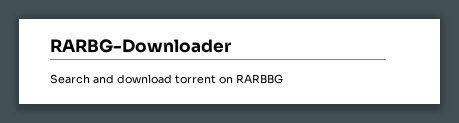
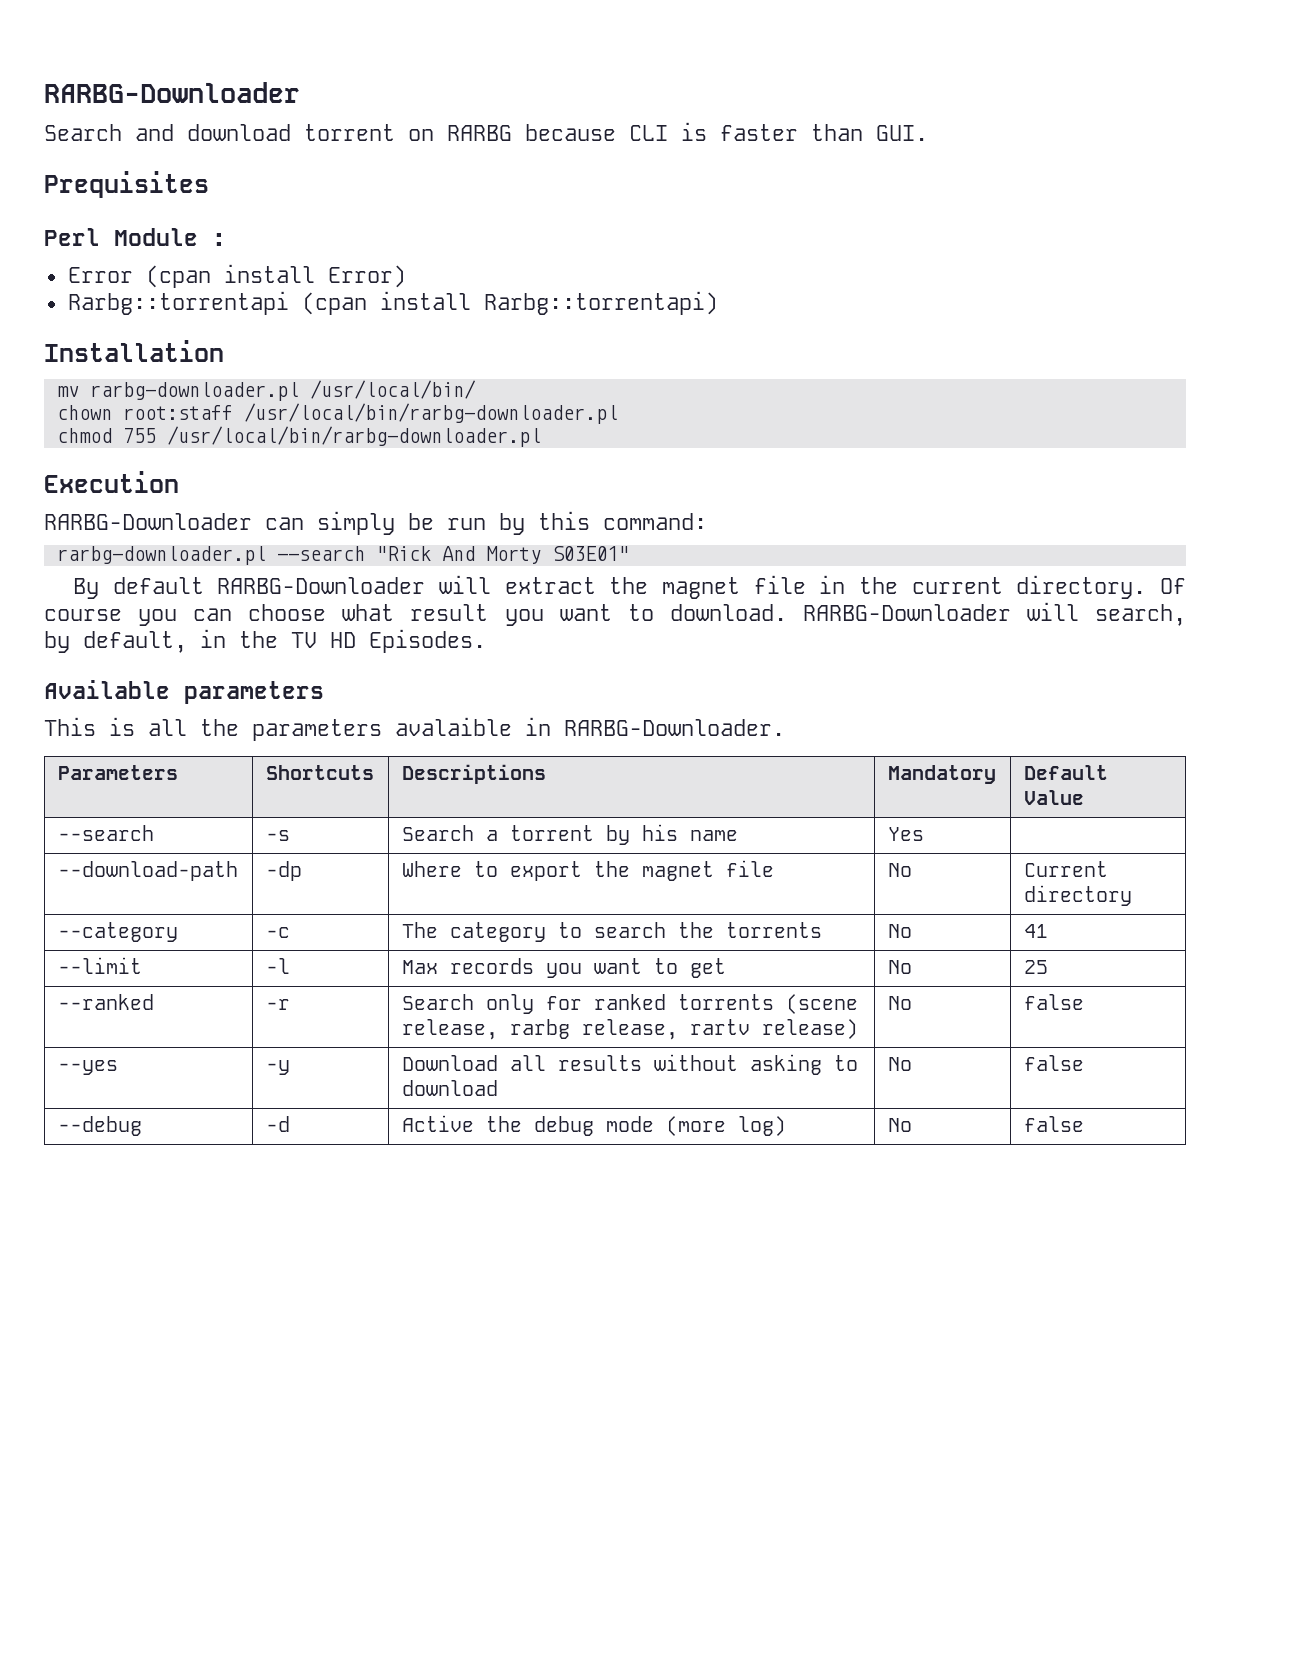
- Search and download torrent on RARBBG
+ Search and download torrent on RARBG because CLI is faster than GUI.
+ Prequisites
+ Perl Module :
+ Error (cpan install Error)
+ Rarbg::torrentapi (cpan install Rarbg::torrentapi)
+ Installation
+ mv rarbg-downloader.pl /usr/local/bin/
+ chown root:staff /usr/local/bin/rarbg-downloader.pl
+ chmod 755 /usr/local/bin/rarbg-downloader.pl
+ Execution
+ RARBG-Downloader can simply be run by this command:
+ rarbg-downloader.pl --search "Rick And Morty S03E01"
+ By default RARBG-Downloader will extract the magnet file in the current directory. Of course you can choose what result you want to download. RARBG-Downloader will search, by default, in the TV HD Episodes.
+ Available parameters
+ This is all the parameters avalaible in RARBG-Downloader.
+ Parameters | Shortcuts | Descriptions | Mandatory | Default Value
+ --search | -s | Search a torrent by his name | Yes |
+ --download-path | -dp | Where to export the magnet file | No | Current directory
+ --category | -c | The category to search the torrents | No | 41
+ --limit | -l | Max records you want to get | No | 25
+ --ranked | -r | Search only for ranked torrents (scene release, rarbg release, rartv release) | No | false
+ --yes | -y | Download all results without asking to download | No | false
+ --debug | -d | Active the debug mode (more log) | No | false

